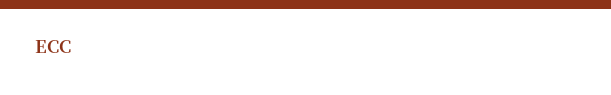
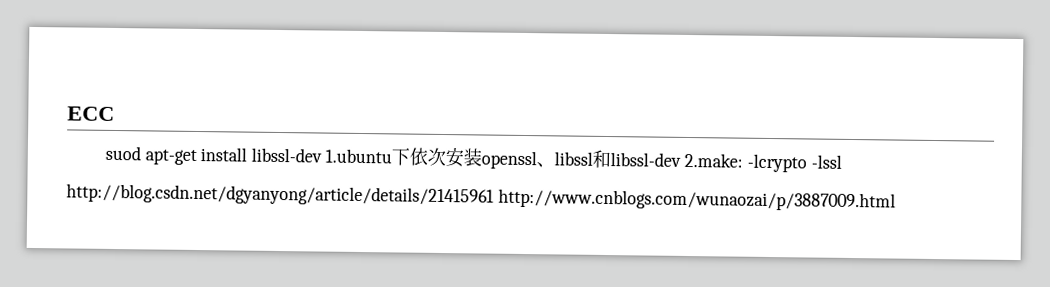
+ suod apt-get install libssl-dev 1.ubuntu下依次安装openssl、libssl和libssl-dev 2.make: -lcrypto -lssl
+ http://blog.csdn.net/dgyanyong/article/details/21415961 http://www.cnblogs.com/wunaozai/p/3887009.html

